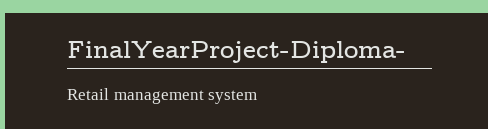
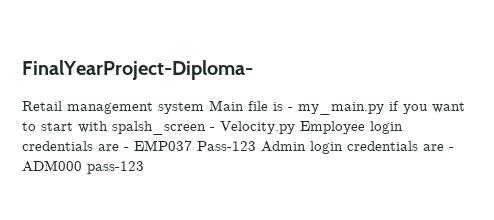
- Retail management system
+ Retail management system Main file is - my_main.py if you want to start with spalsh_screen - Velocity.py Employee login credentials are - EMP037 Pass-123 Admin login credentials are - ADM000 pass-123

